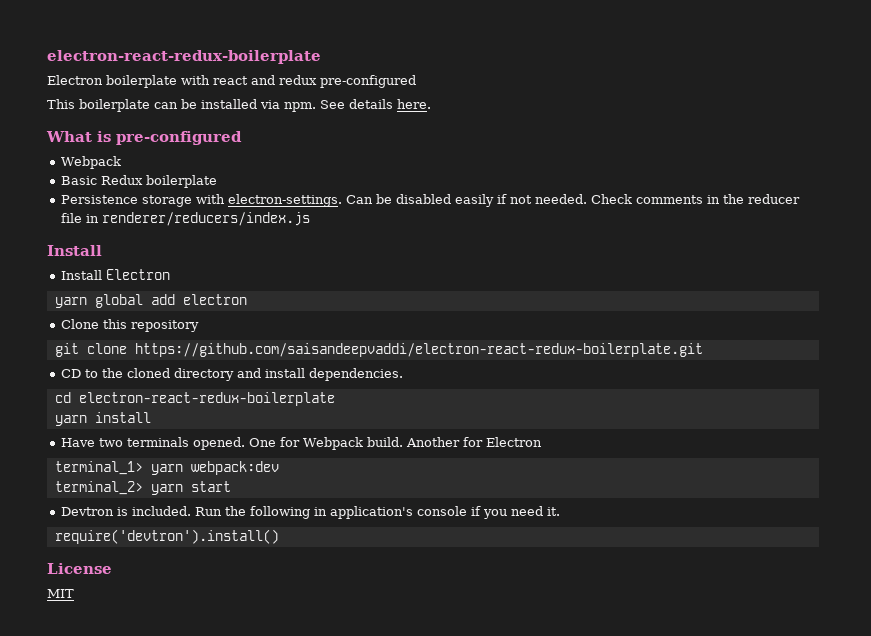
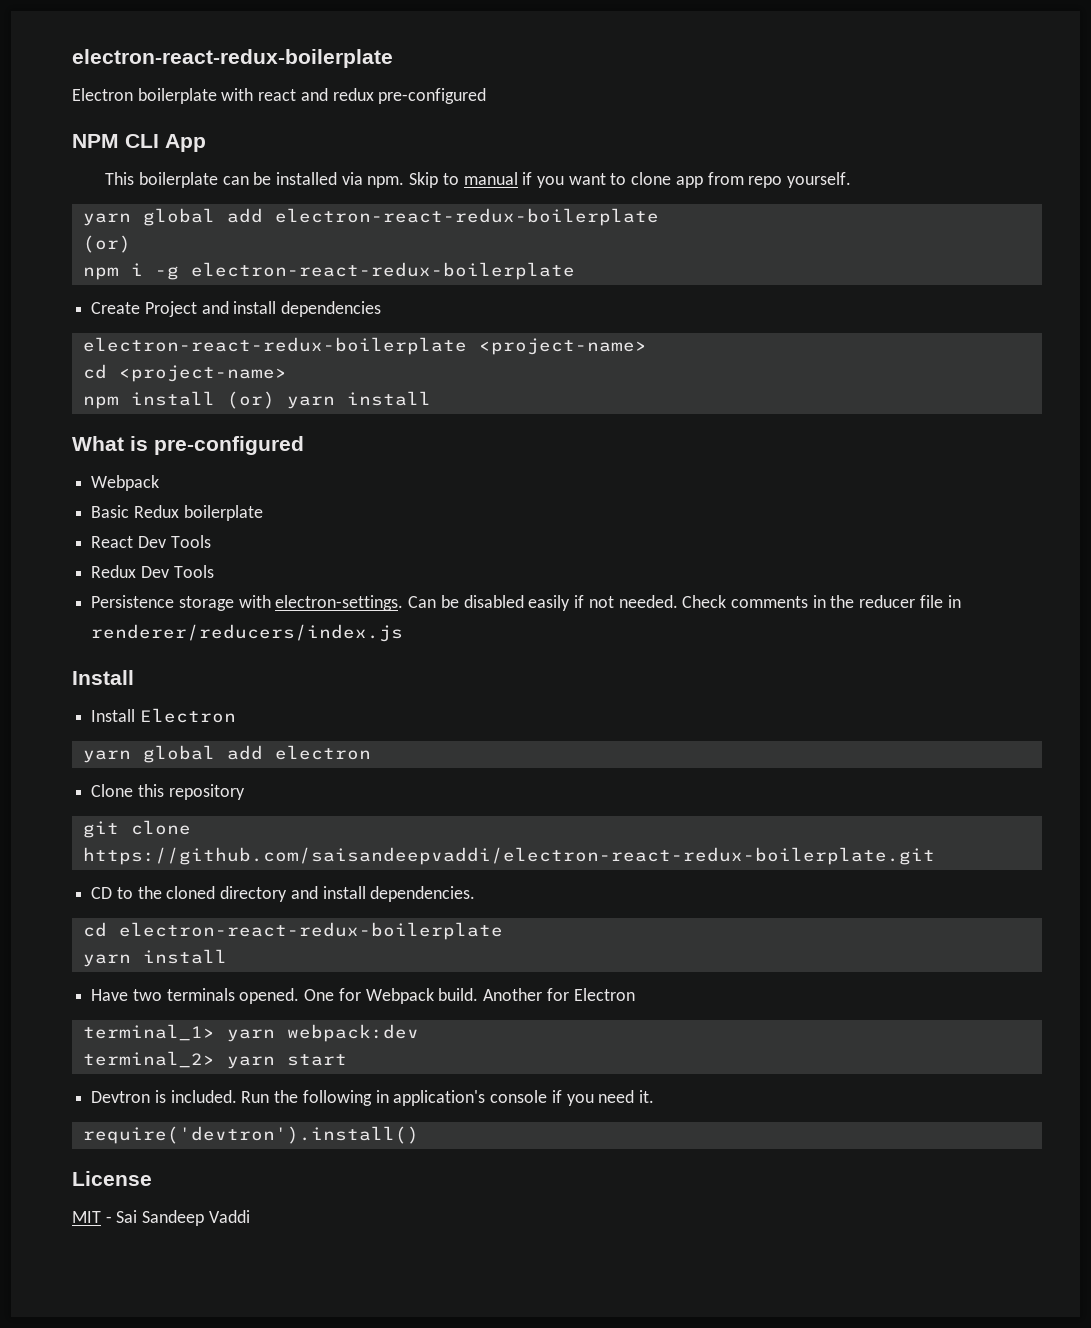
+ NPM CLI App
- See details here.
+ Skip to manual if you want to clone app from repo yourself.
+ yarn global add electron-react-redux-boilerplate
+ (or)
+ npm i -g electron-react-redux-boilerplate
+ Create Project and install dependencies
+ electron-react-redux-boilerplate <project-name>
+ cd <project-name>
+ npm install (or) yarn install
+ React Dev Tools
+ Redux Dev Tools
- MIT
+ MIT - Sai Sandeep Vaddi

